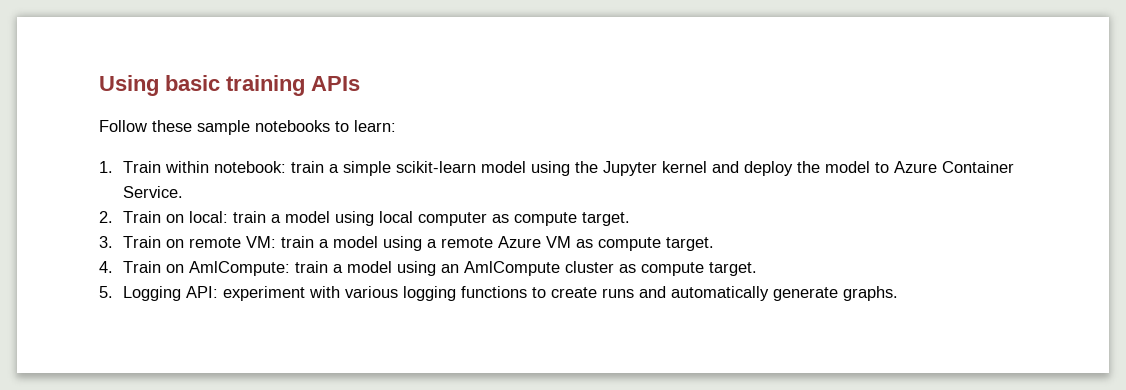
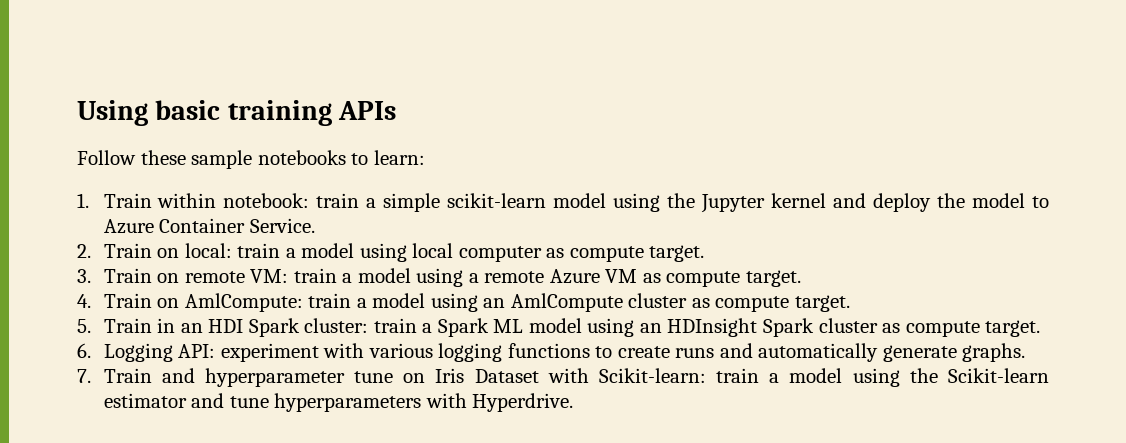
- 5. Logging API: experiment with various logging functions to create runs and automatically generate graphs.
+ 5. Train in an HDI Spark cluster: train a Spark ML model using an HDInsight Spark cluster as compute target.
+ 6. Logging API: experiment with various logging functions to create runs and automatically generate graphs.
+ 7. Train and hyperparameter tune on Iris Dataset with Scikit-learn: train a model using the Scikit-learn estimator and tune hyperparameters with Hyperdrive.

